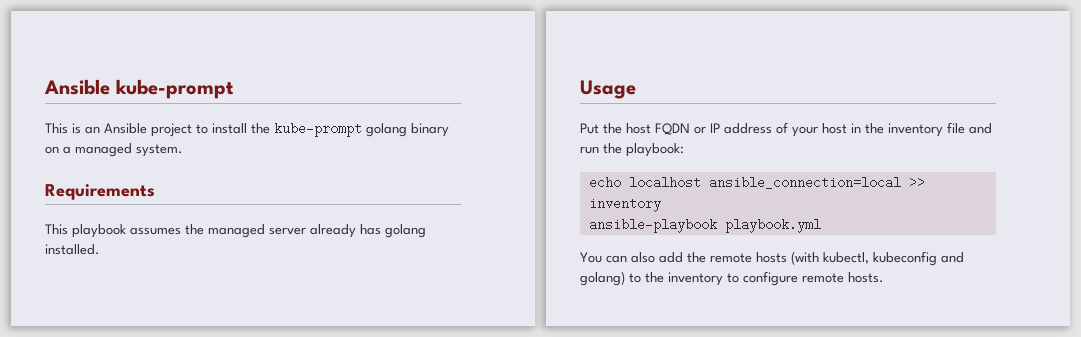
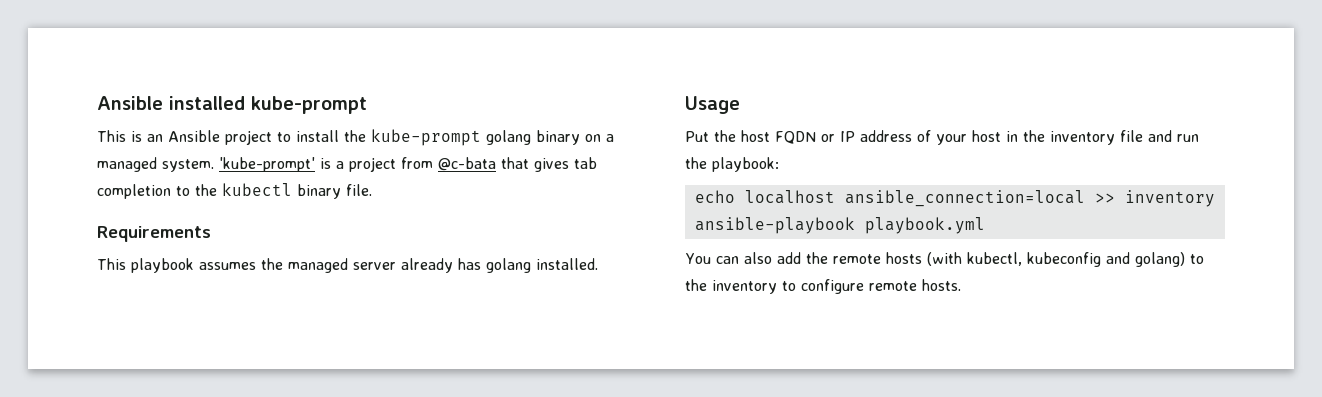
- Ansible kube-prompt
+ Ansible installed kube-prompt
+ 'kube-prompt' is a project from @c-bata that gives tab completion to the kubectl binary file.

